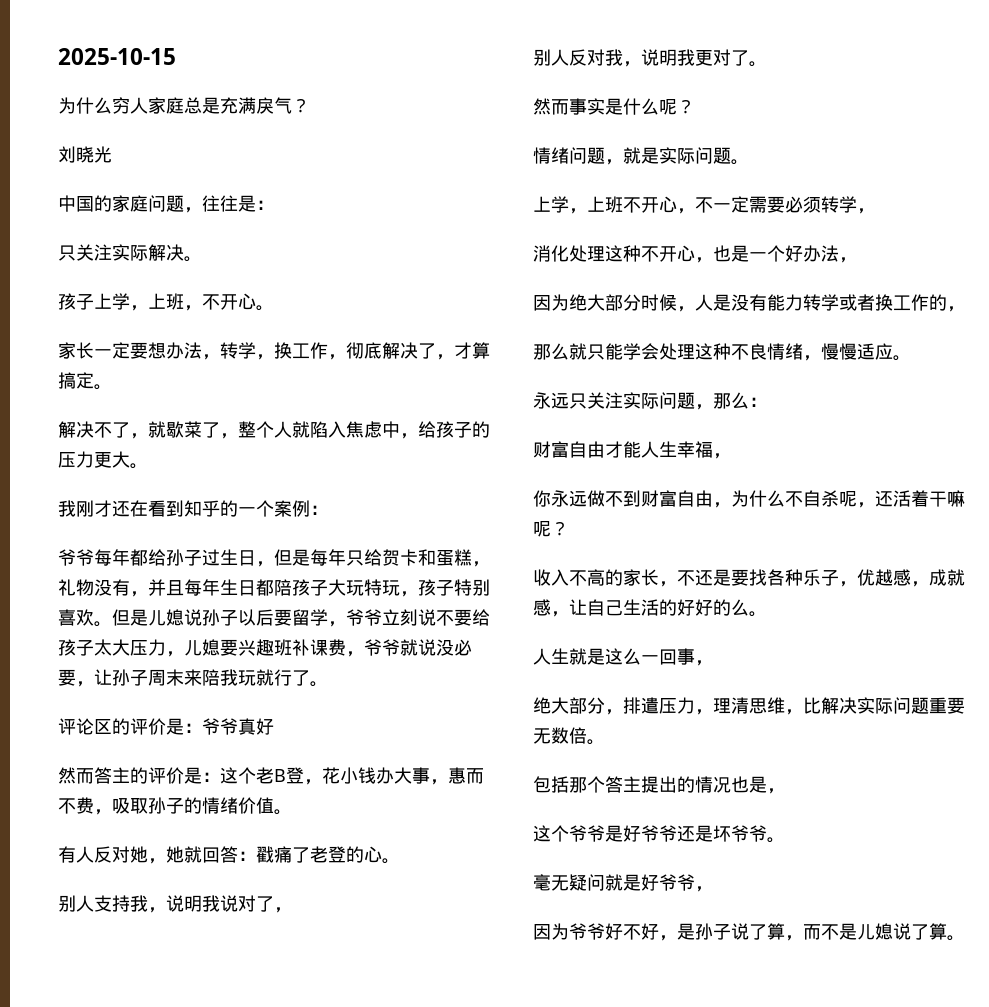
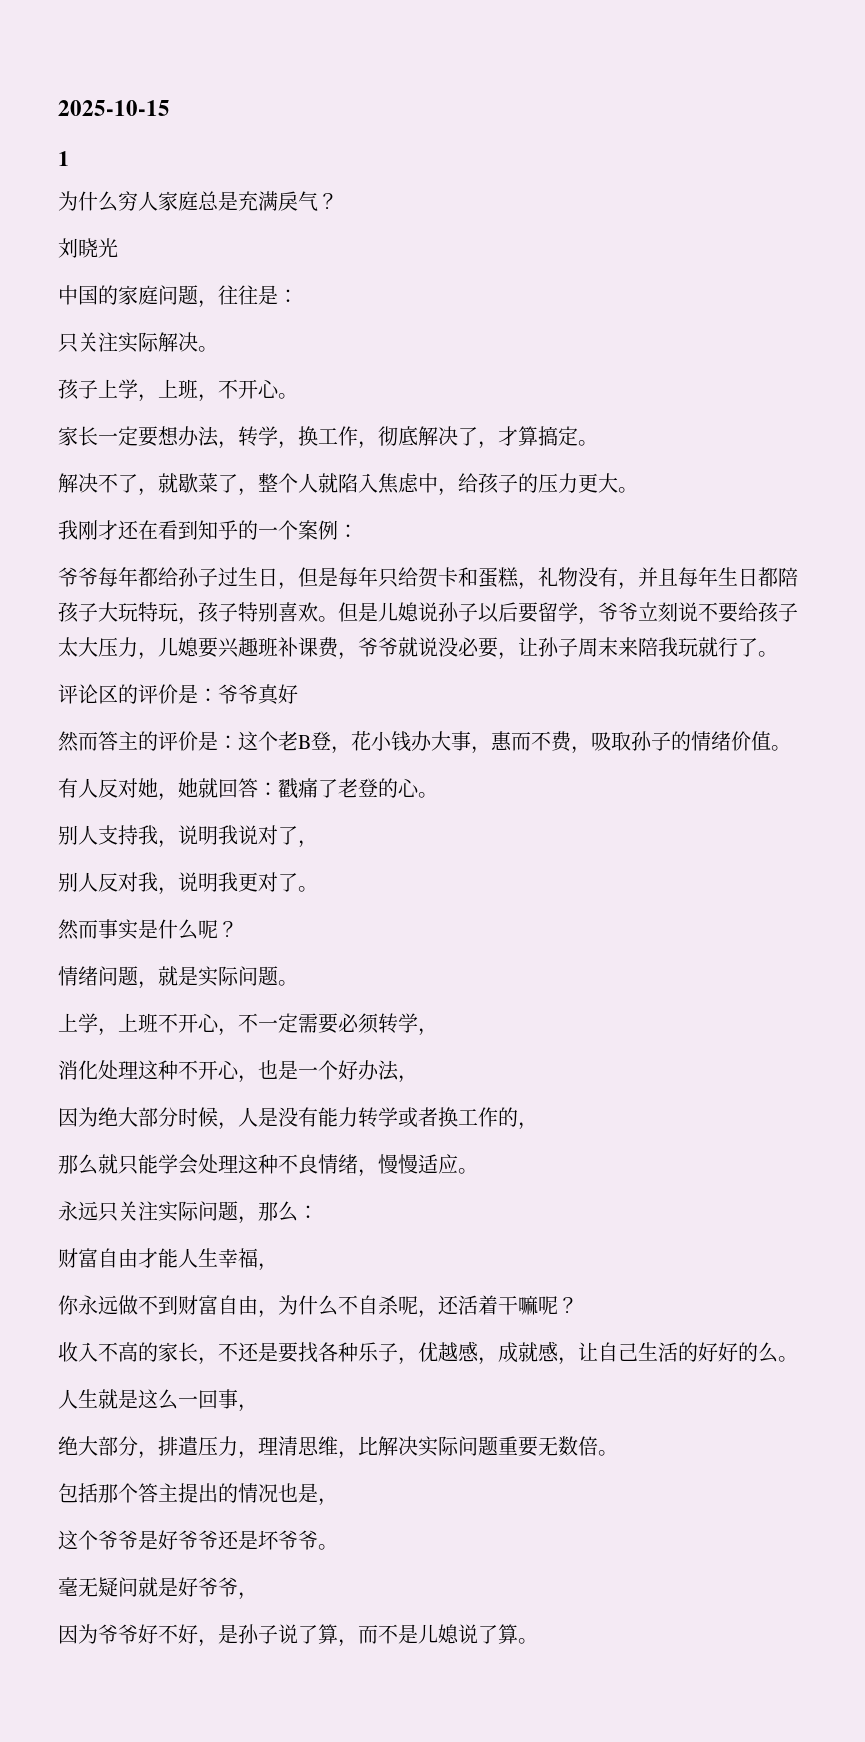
+ 1

